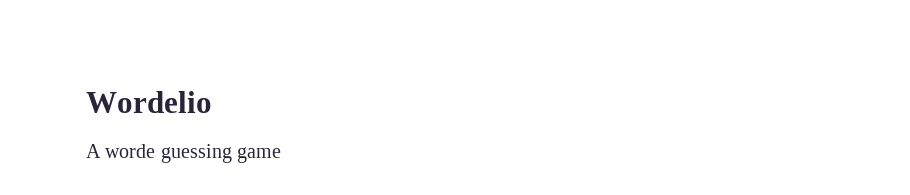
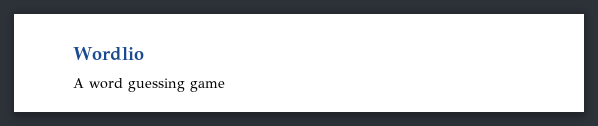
- Wordelio
+ Wordlio
- A worde guessing game
+ A word guessing game

